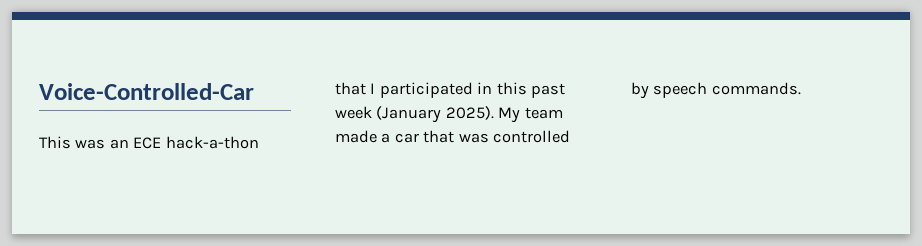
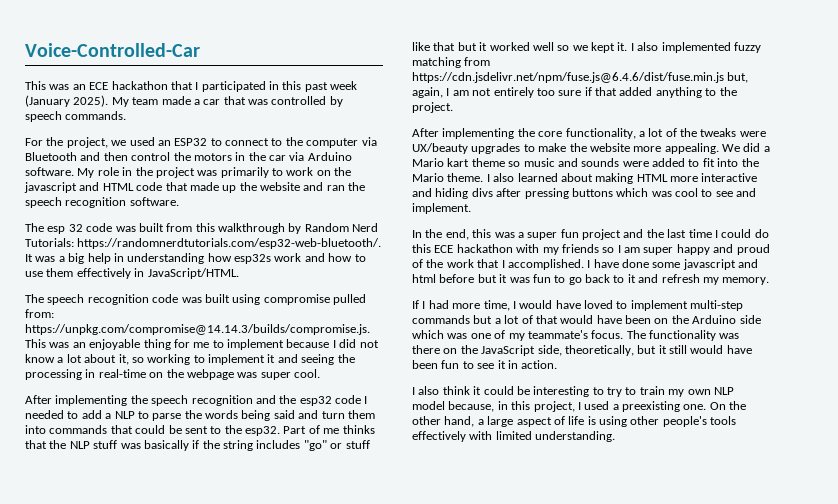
- This was an ECE hack-a-thon that I participated in this past week (January 2025).
+ This was an ECE hackathon that I participated in this past week (January 2025).
+ For the project, we used an ESP32 to connect to the computer via Bluetooth and then control the motors in the car via Arduino software. My role in the project was primarily to work on the javascript and HTML code that made up the website and ran the speech recognition software.
+ The esp 32 code was built from this walkthrough by Random Nerd Tutorials: https://randomnerdtutorials.com/esp32-web-bluetooth/. It was a big help in understanding how esp32s work and how to use them effectively in JavaScript/HTML.
+ The speech recognition code was built using compromise pulled from: https://unpkg.com/compromise@14.14.3/builds/compromise.js. This was an enjoyable thing for me to implement because I did not know a lot about it, so working to implement it and seeing the processing in real-time on the webpage was super cool.
+ After implementing the speech recognition and the esp32 code I needed to add a NLP to parse the words being said and turn them into commands that could be sent to the esp32. Part of me thinks that the NLP stuff was basically if the string includes "go" or stuff like that but it worked well so we kept it. I also implemented fuzzy matching from https://cdn.jsdelivr.net/npm/fuse.js@6.4.6/dist/fuse.min.js but, again, I am not entirely too sure if that added anything to the project.
+ After implementing the core functionality, a lot of the tweaks were UX/beauty upgrades to make the website more appealing. We did a Mario kart theme so music and sounds were added to fit into the Mario theme. I also learned about making HTML more interactive and hiding divs after pressing buttons which was cool to see and implement.
+ In the end, this was a super fun project and the last time I could do this ECE hackathon with my friends so I am super happy and proud of the work that I accomplished. I have done some javascript and html before but it was fun to go back to it and refresh my memory.
+ If I had more time, I would have loved to implement multi-step commands but a lot of that would have been on the Arduino side which was one of my teammate's focus. The functionality was there on the JavaScript side, theoretically, but it still would have been fun to see it in action.
+ I also think it could be interesting to try to train my own NLP model because, in this project, I used a preexisting one. On the other hand, a large aspect of life is using other people's tools effectively with limited understanding.

